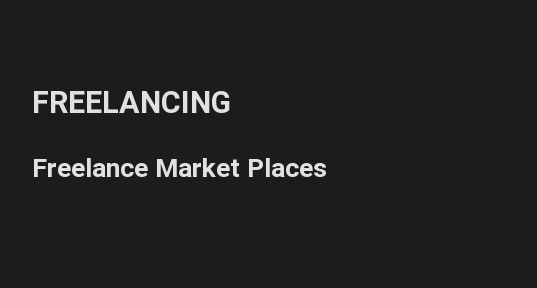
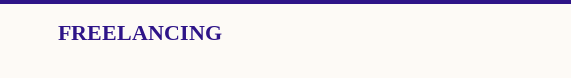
- Freelance Market Places

